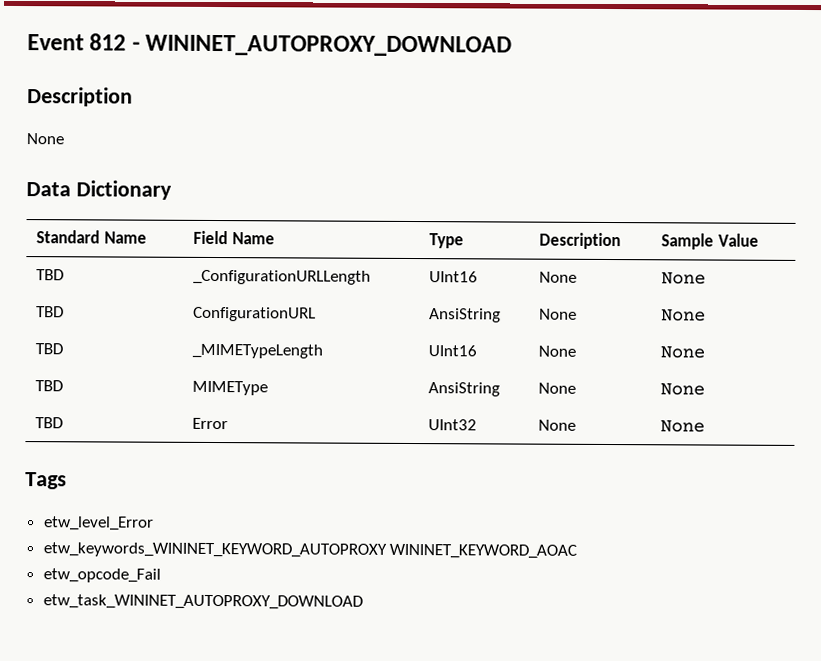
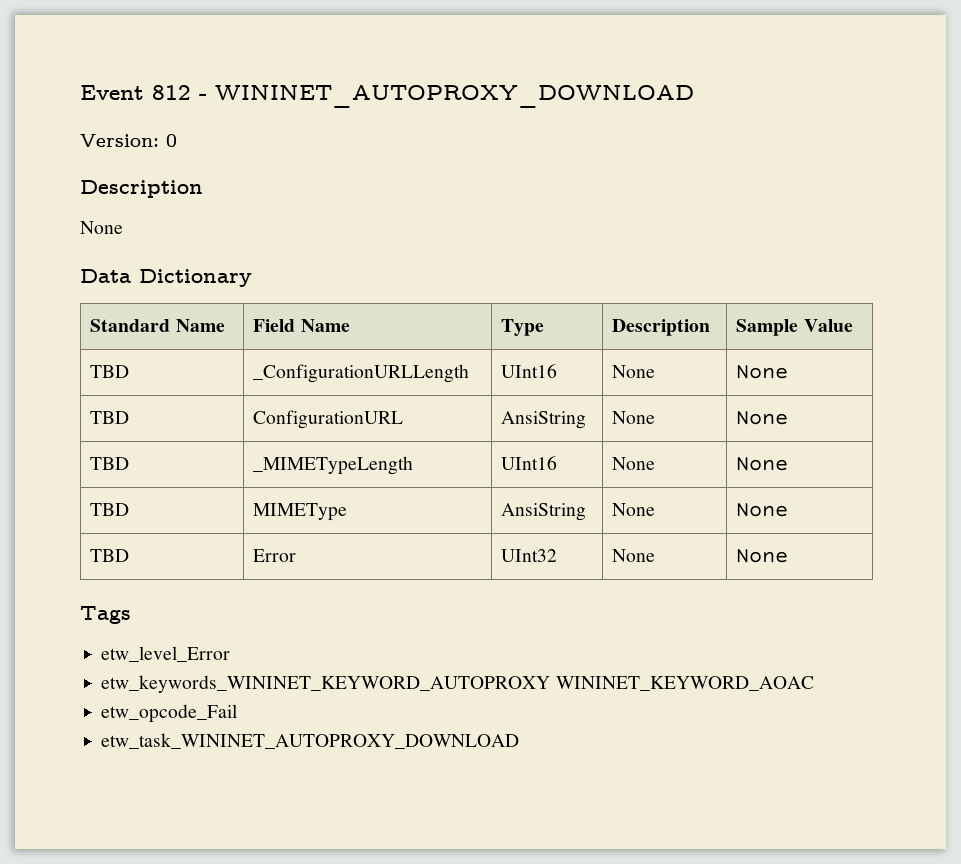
+ Version: 0

